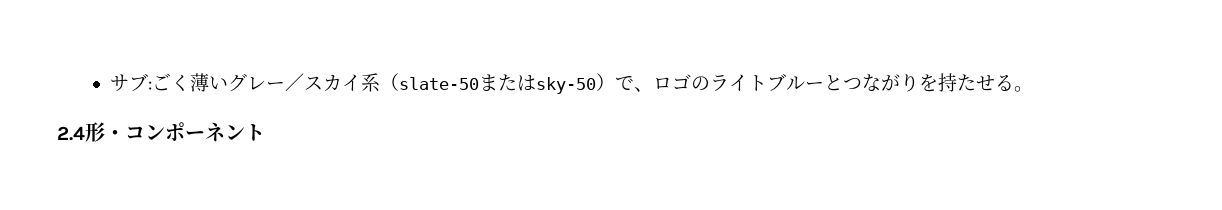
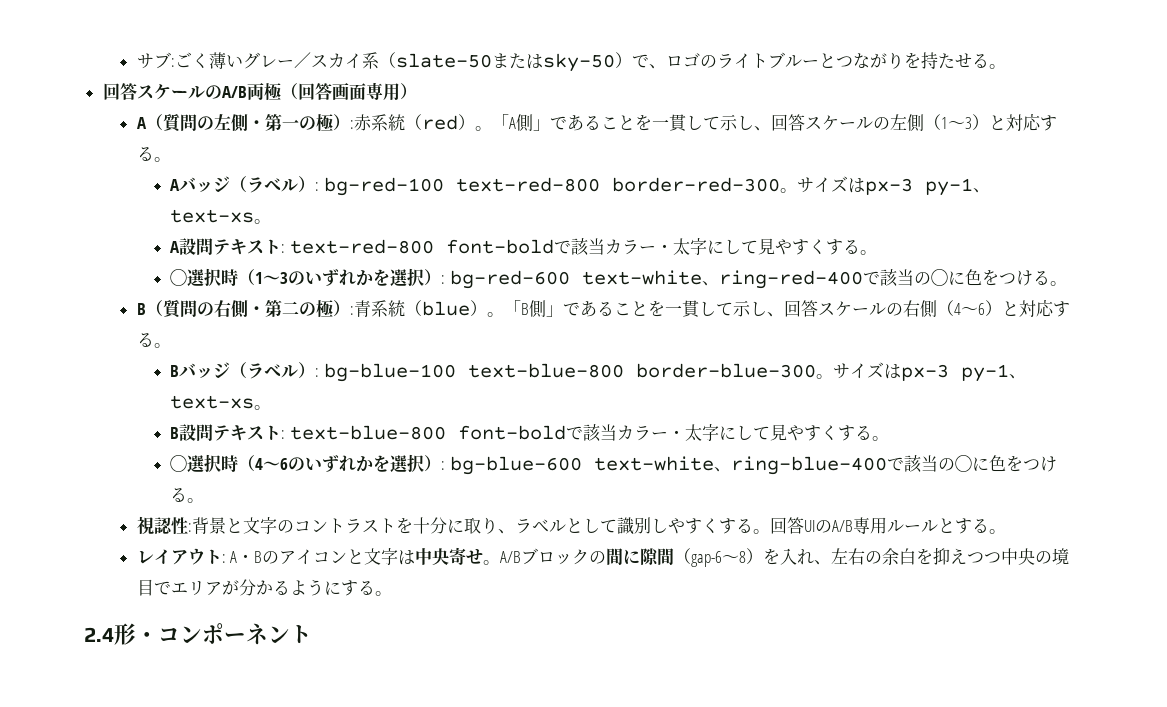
+ 回答スケールのA/B両極（回答画面専用）
+ A（質問の左側・第一の極）:赤系統（red）。「A側」であることを一貫して示し、回答スケールの左側（1〜3）と対応する。
+ Aバッジ（ラベル）: bg-red-100 text-red-800 border-red-300。サイズはpx-3 py-1、text-xs。
+ A設問テキスト: text-red-800 font-boldで該当カラー・太字にして見やすくする。
+ ◯選択時（1〜3のいずれかを選択）: bg-red-600 text-white、ring-red-400で該当の◯に色をつける。
+ B（質問の右側・第二の極）:青系統（blue）。「B側」であることを一貫して示し、回答スケールの右側（4〜6）と対応する。
+ Bバッジ（ラベル）: bg-blue-100 text-blue-800 border-blue-300。サイズはpx-3 py-1、text-xs。
+ B設問テキスト: text-blue-800 font-boldで該当カラー・太字にして見やすくする。
+ ◯選択時（4〜6のいずれかを選択）: bg-blue-600 text-white、ring-blue-400で該当の◯に色をつける。
+ 視認性:背景と文字のコントラストを十分に取り、ラベルとして識別しやすくする。回答UIのA/B専用ルールとする。
+ レイアウト: A・Bのアイコンと文字は中央寄せ。A/Bブロックの間に隙間（gap-6〜8）を入れ、左右の余白を抑えつつ中央の境目でエリアが分かるようにする。

